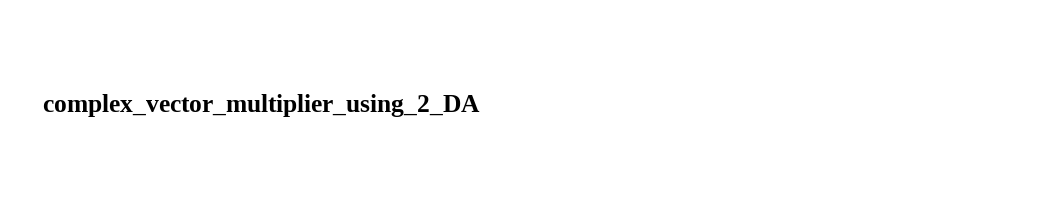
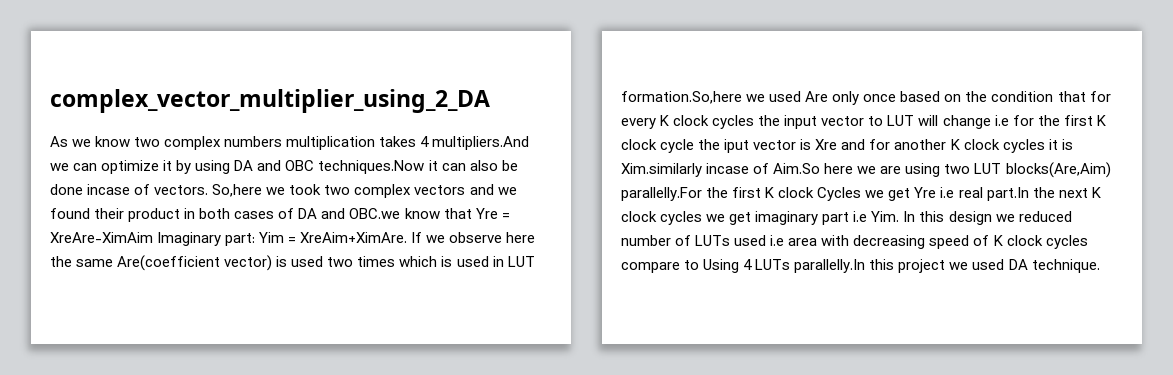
+ As we know two complex numbers multiplication takes 4 multipliers.And we can optimize it by using DA and OBC techniques.Now it can also be done incase of vectors. So,here we took two complex vectors and we found their product in both cases of DA and OBC.we know that Yre = XreAre-XimAim Imaginary part: Yim = XreAim+XimAre. If we observe here the same Are(coefficient vector) is used two times which is used in LUT formation.So,here we used Are only once based on the condition that for every K clock cycles the input vector to LUT will change i.e for the first K clock cycle the iput vector is Xre and for another K clock cycles it is Xim.similarly incase of Aim.So here we are using two LUT blocks(Are,Aim) parallelly.For the first K clock Cycles we get Yre i.e real part.In the next K clock cycles we get imaginary part i.e Yim. In this design we reduced number of LUTs used i.e area with decreasing speed of K clock cycles compare to Using 4 LUTs parallelly.In this project we used DA technique.

